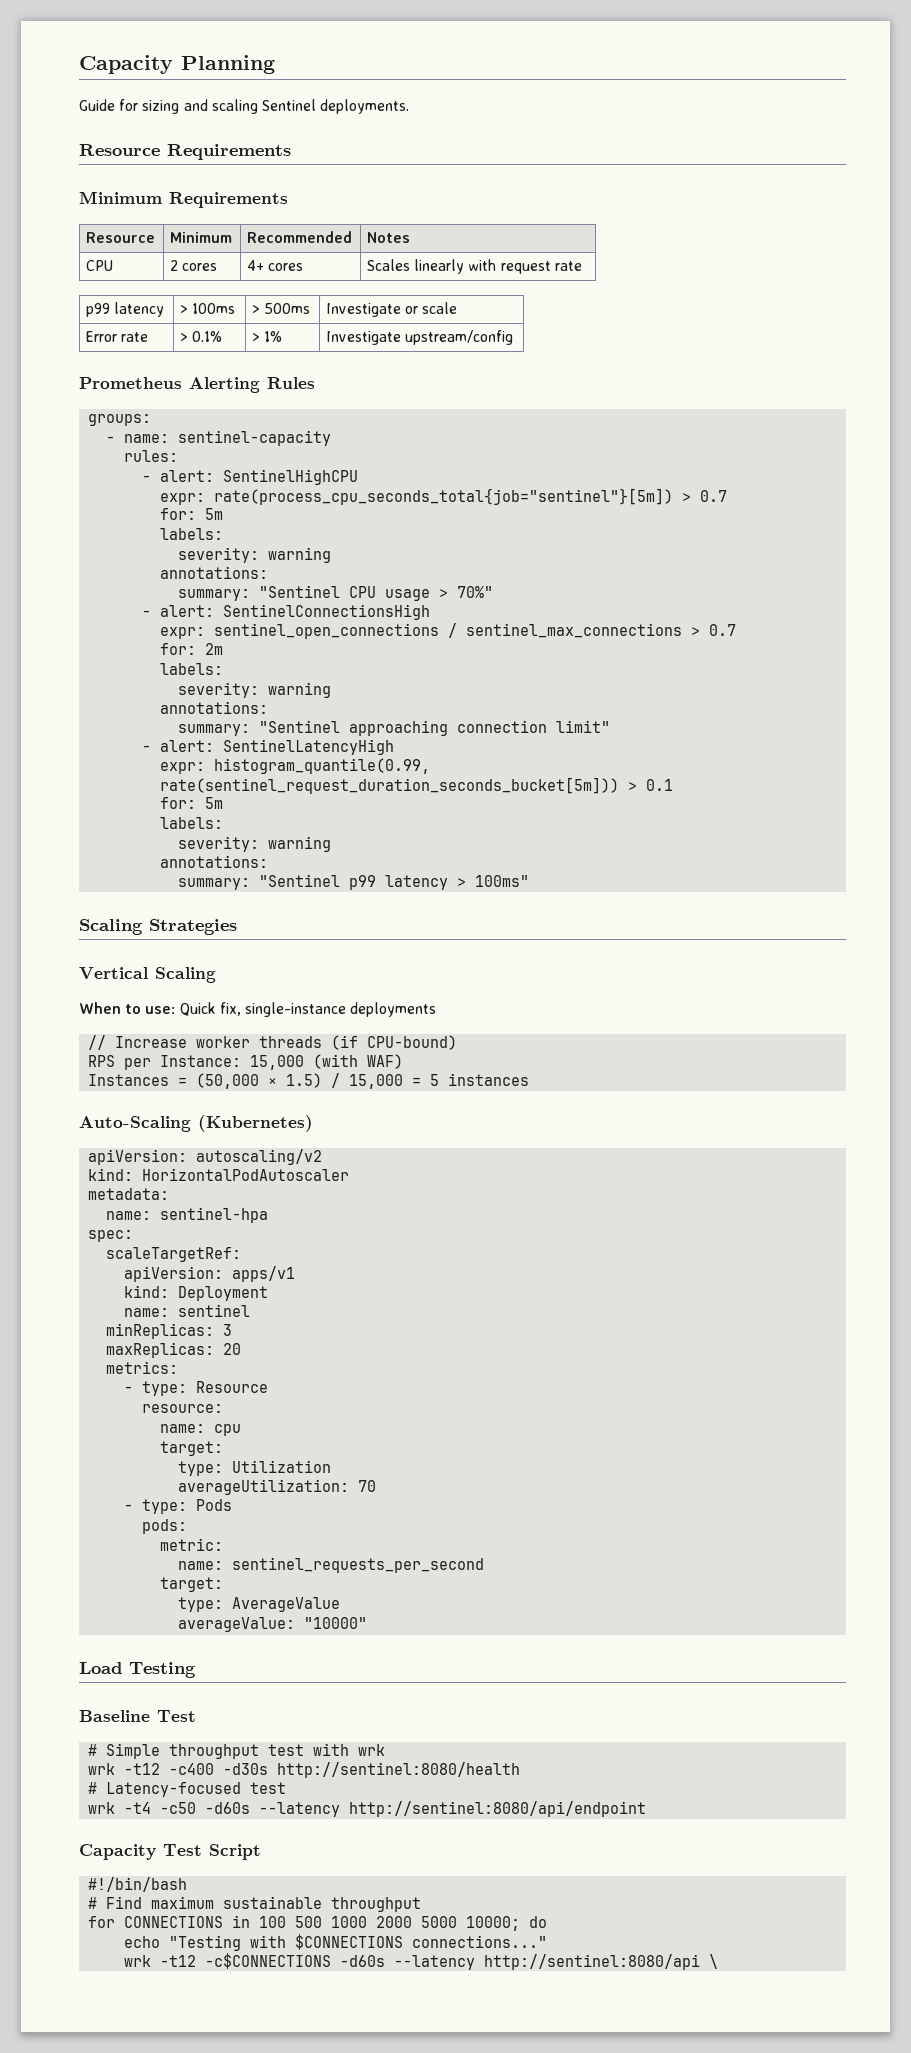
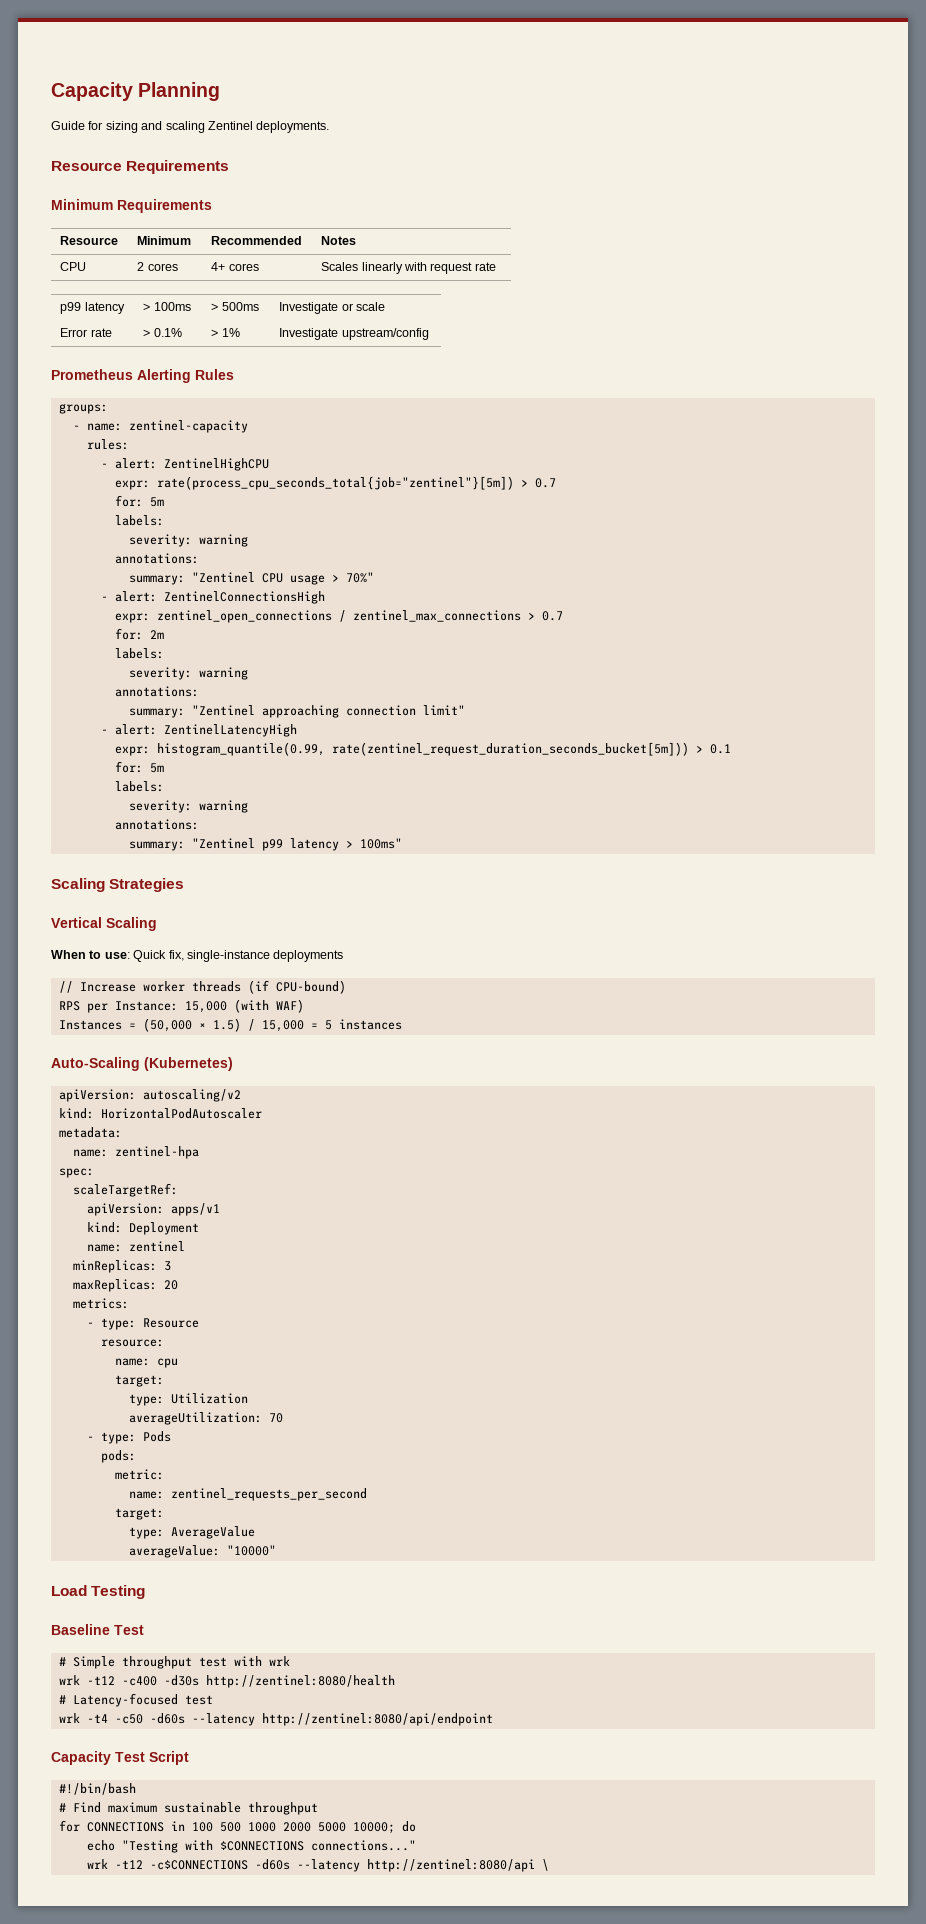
- Guide for sizing and scaling Sentinel deployments.
+ Guide for sizing and scaling Zentinel deployments.
- - name: sentinel-capacity
+ - name: zentinel-capacity
- - alert: SentinelHighCPU
- expr: rate(process_cpu_seconds_total{job="sentinel"}[5m]) > 0.7
+ - alert: ZentinelHighCPU
+ expr: rate(process_cpu_seconds_total{job="zentinel"}[5m]) > 0.7
- summary: "Sentinel CPU usage > 70%"
+ summary: "Zentinel CPU usage > 70%"
- - alert: SentinelConnectionsHigh
- expr: sentinel_open_connections / sentinel_max_connections > 0.7
+ - alert: ZentinelConnectionsHigh
+ expr: zentinel_open_connections / zentinel_max_connections > 0.7
- summary: "Sentinel approaching connection limit"
+ summary: "Zentinel approaching connection limit"
- - alert: SentinelLatencyHigh
+ - alert: ZentinelLatencyHigh
- expr: histogram_quantile(0.99, rate(sentinel_request_duration_seconds_bucket[5m])) > 0.1
+ expr: histogram_quantile(0.99, rate(zentinel_request_duration_seconds_bucket[5m])) > 0.1
- summary: "Sentinel p99 latency > 100ms"
+ summary: "Zentinel p99 latency > 100ms"
- name: sentinel-hpa
+ name: zentinel-hpa
- name: sentinel
+ name: zentinel
- name: sentinel_requests_per_second
+ name: zentinel_requests_per_second
- wrk -t12 -c400 -d30s http://sentinel:8080/health
+ wrk -t12 -c400 -d30s http://zentinel:8080/health
- wrk -t4 -c50 -d60s --latency http://sentinel:8080/api/endpoint
+ wrk -t4 -c50 -d60s --latency http://zentinel:8080/api/endpoint
- wrk -t12 -c$CONNECTIONS -d60s --latency http://sentinel:8080/api \
+ wrk -t12 -c$CONNECTIONS -d60s --latency http://zentinel:8080/api \

